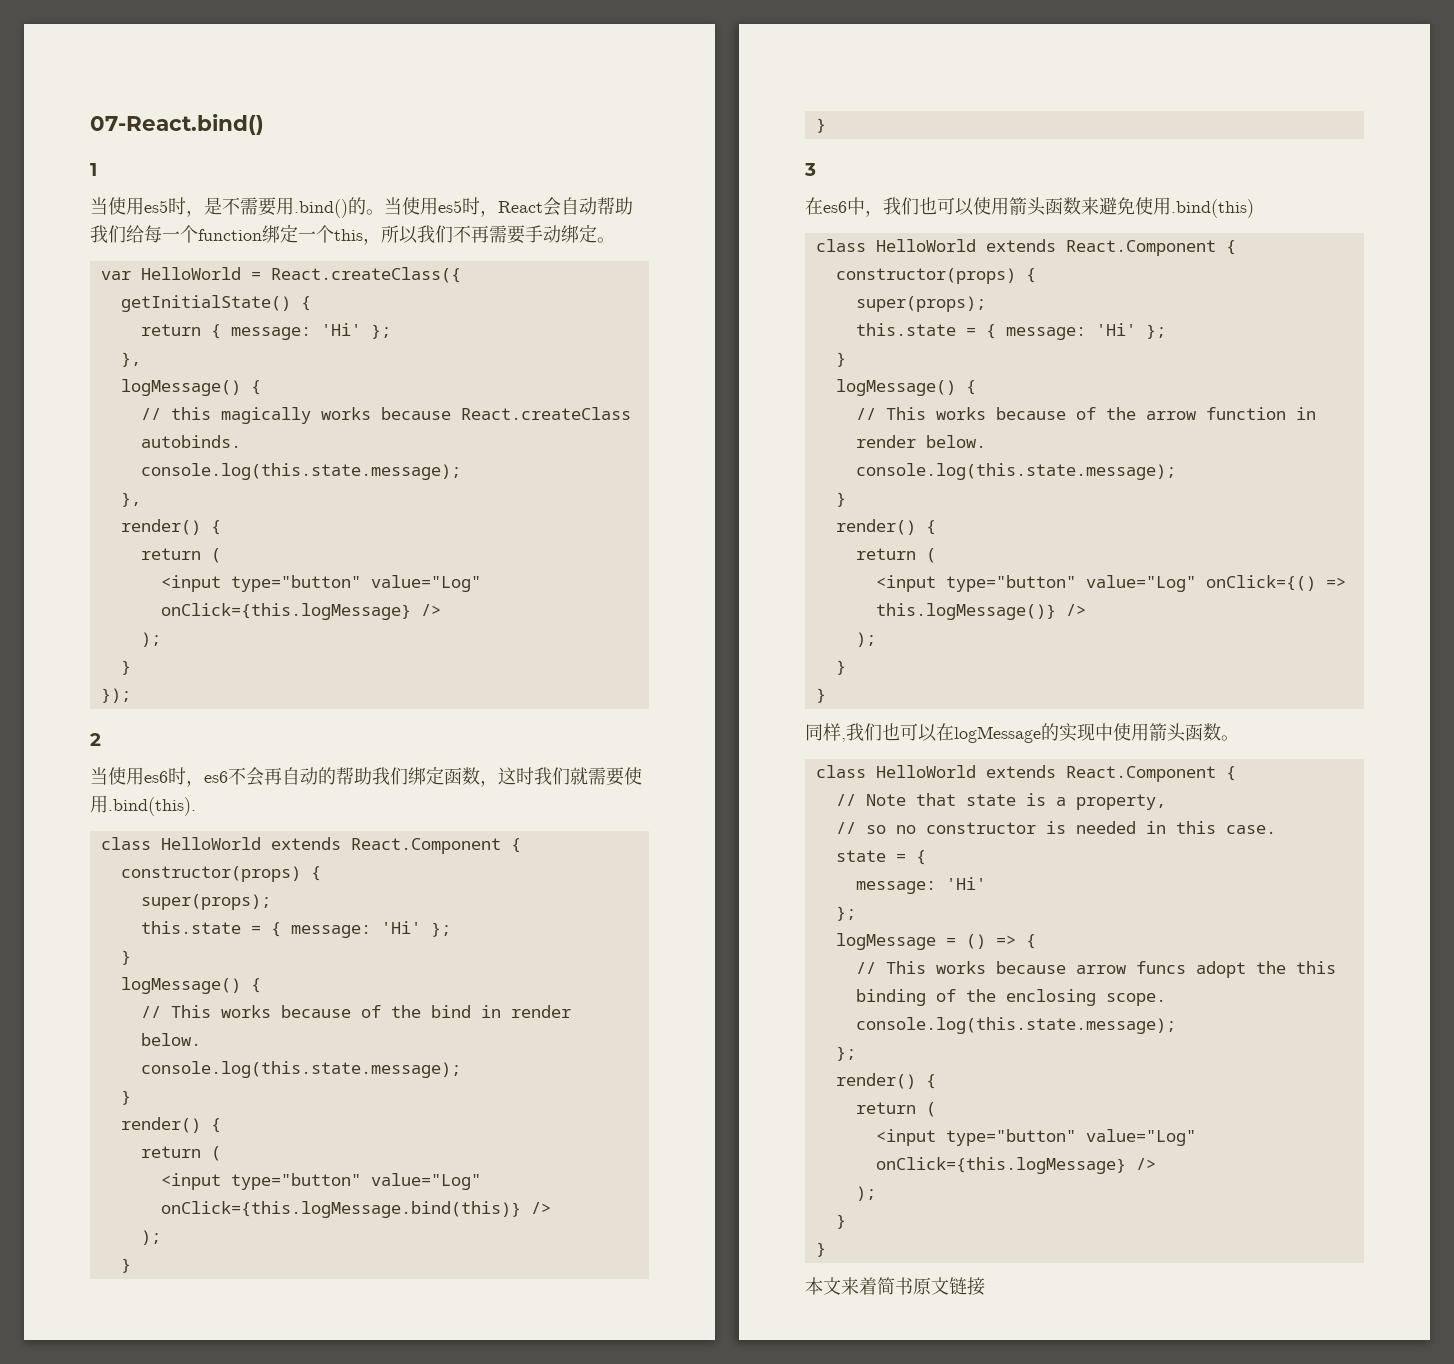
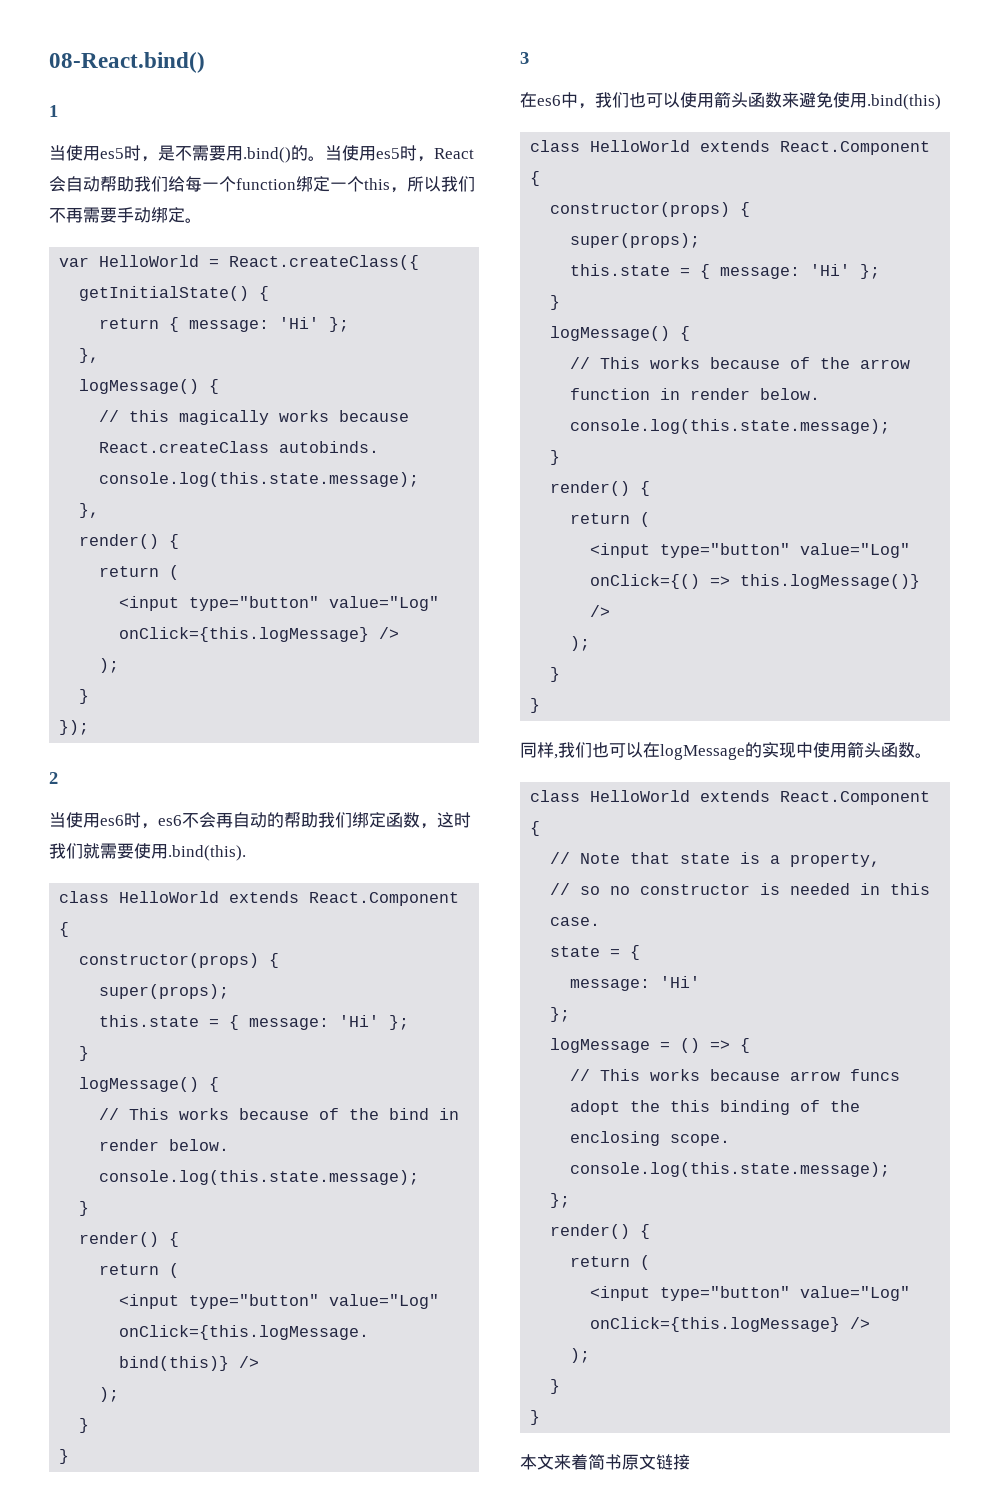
- 07-React.bind()
+ 08-React.bind()

